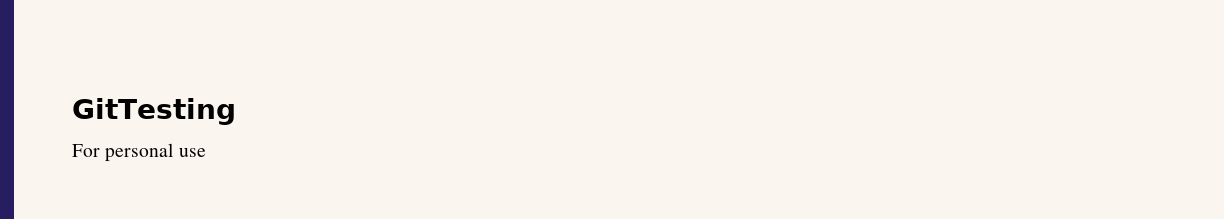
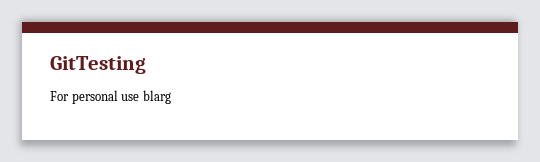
- For personal use
+ For personal use blarg

